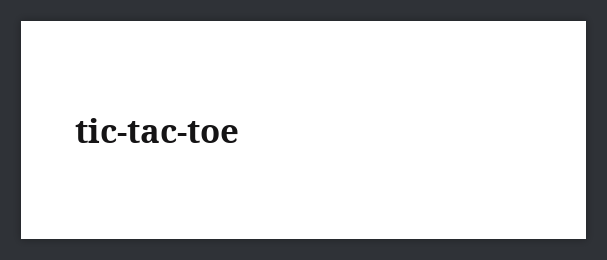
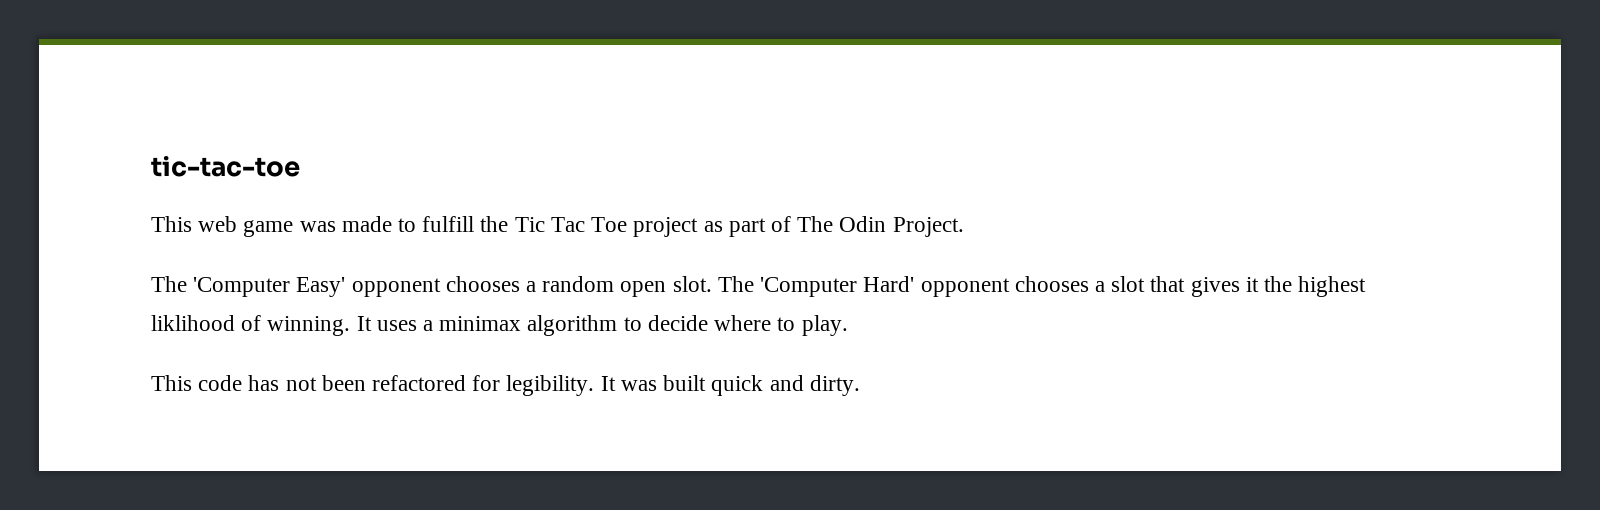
+ This web game was made to fulfill the Tic Tac Toe project as part of The Odin Project.
+ The 'Computer Easy' opponent chooses a random open slot. The 'Computer Hard' opponent chooses a slot that gives it the highest liklihood of winning. It uses a minimax algorithm to decide where to play.
+ This code has not been refactored for legibility. It was built quick and dirty.

